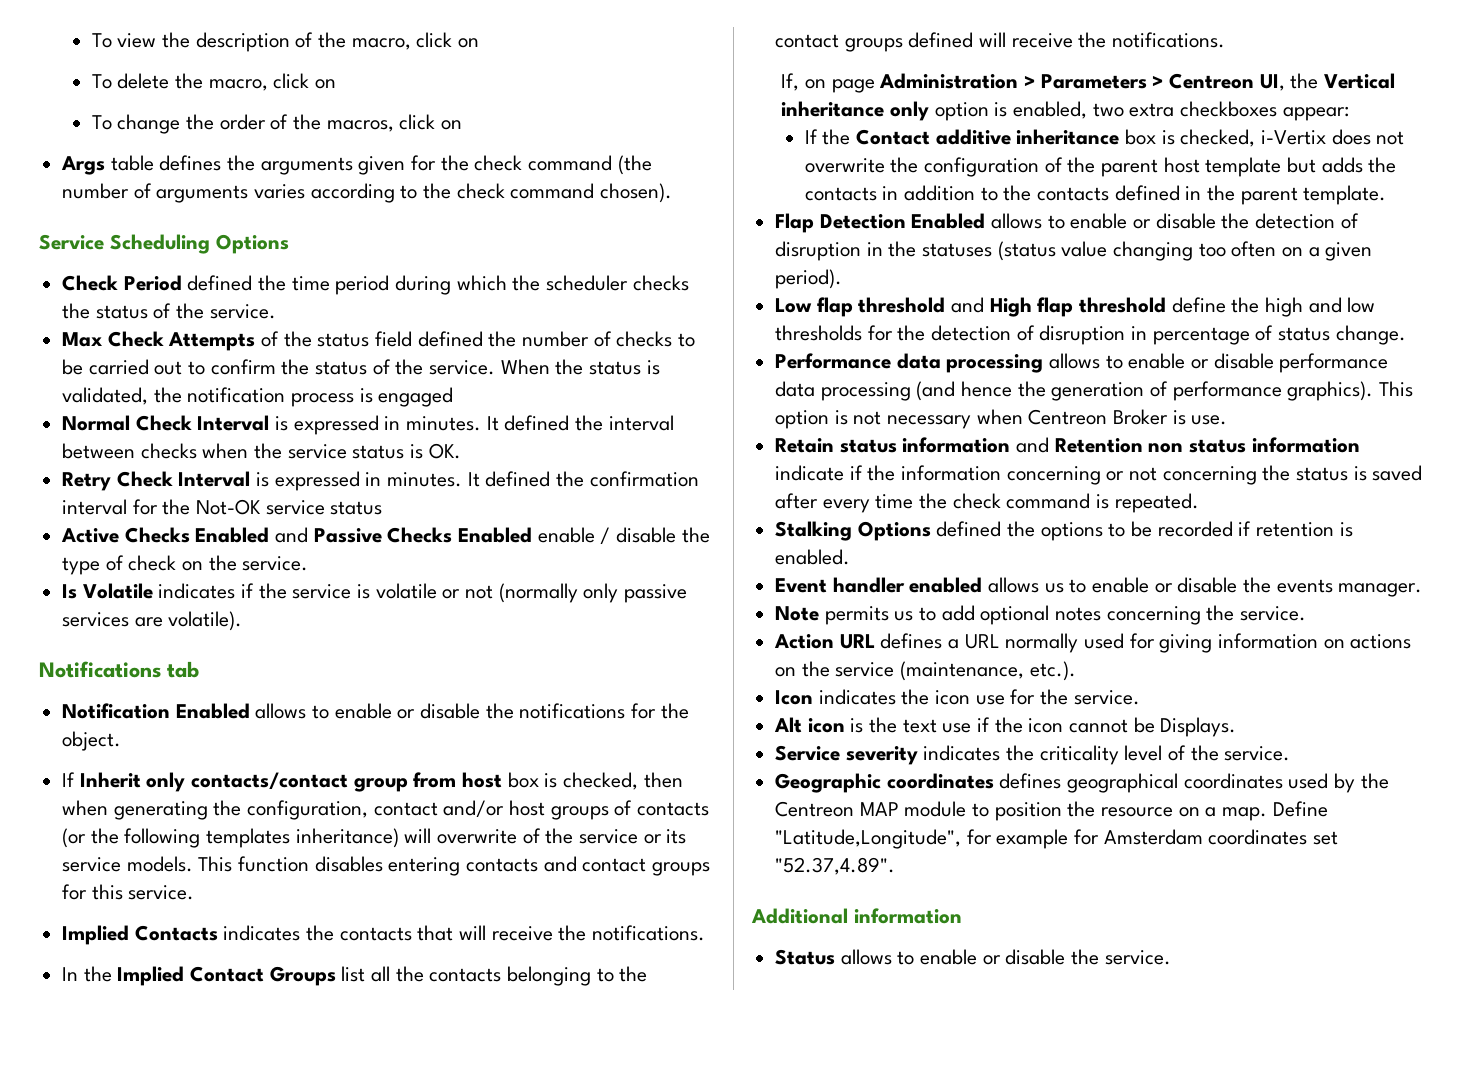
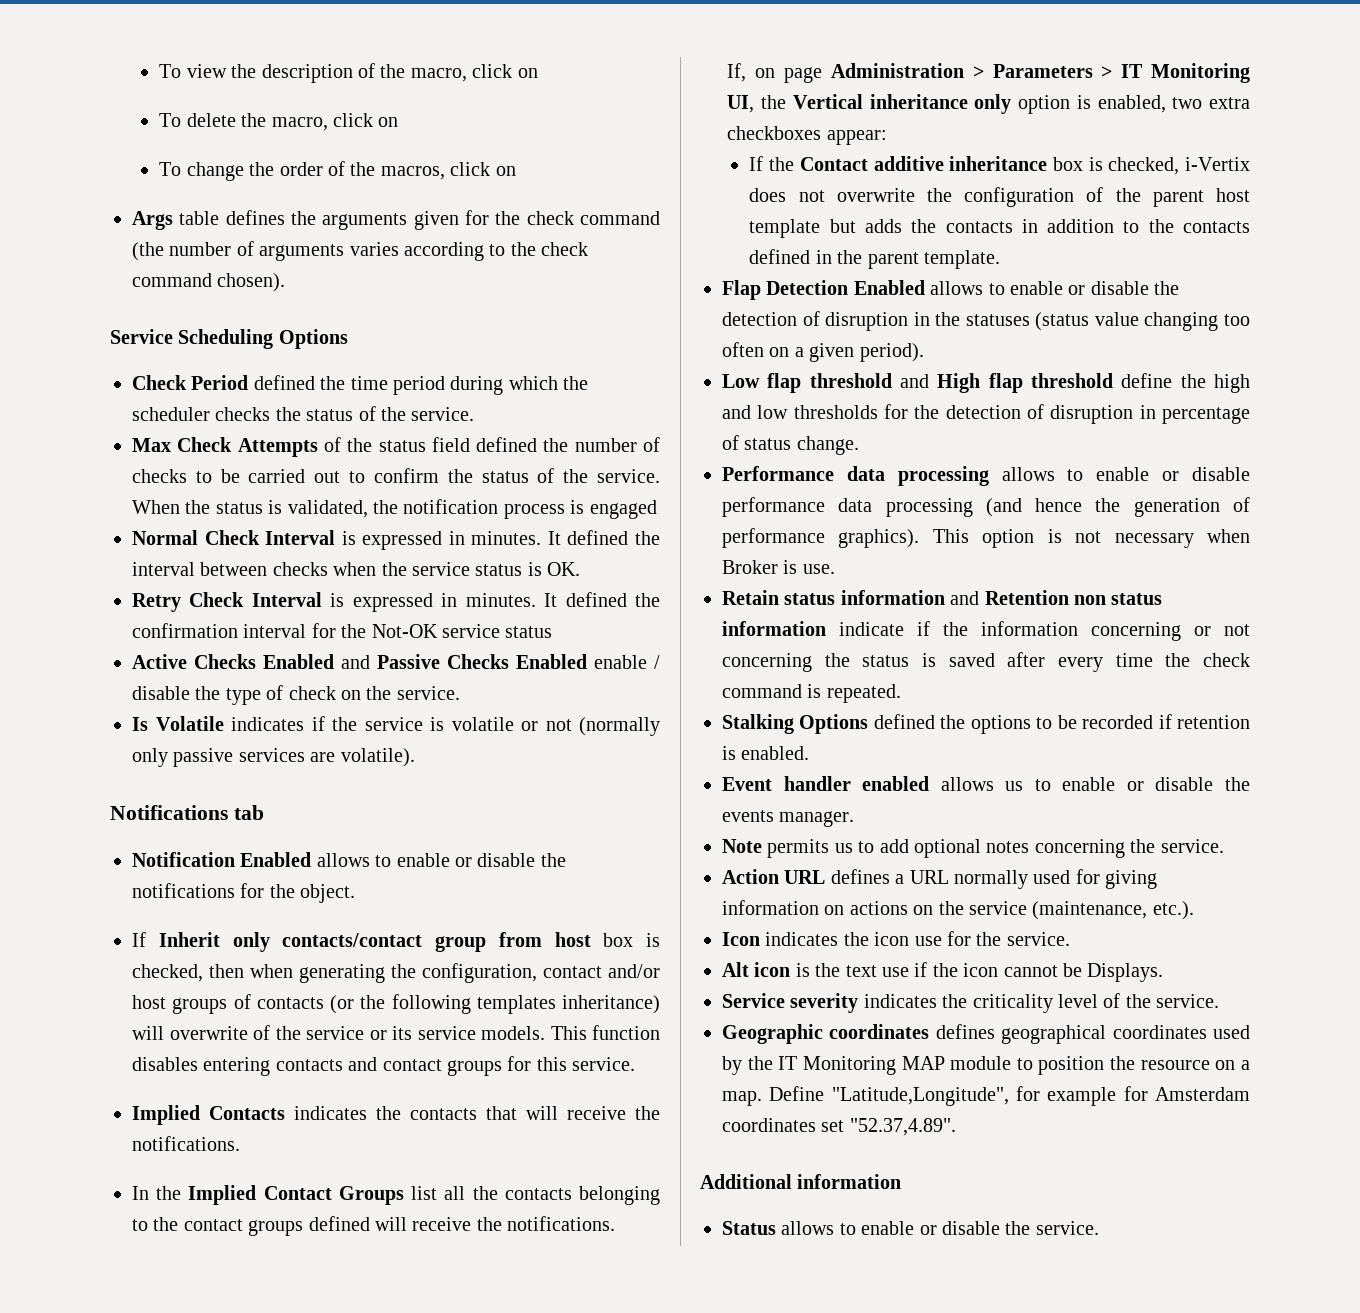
- If, on page Administration > Parameters > Centreon UI, the Vertical inheritance only option is enabled, two extra checkboxes appear:
+ If, on page Administration > Parameters > IT Monitoring UI, the Vertical inheritance only option is enabled, two extra checkboxes appear:
- This option is not necessary when Centreon Broker is use.
+ This option is not necessary when Broker is use.
- Geographic coordinates defines geographical coordinates used by the Centreon MAP module to position the resource on a map.
+ Geographic coordinates defines geographical coordinates used by the IT Monitoring MAP module to position the resource on a map.

